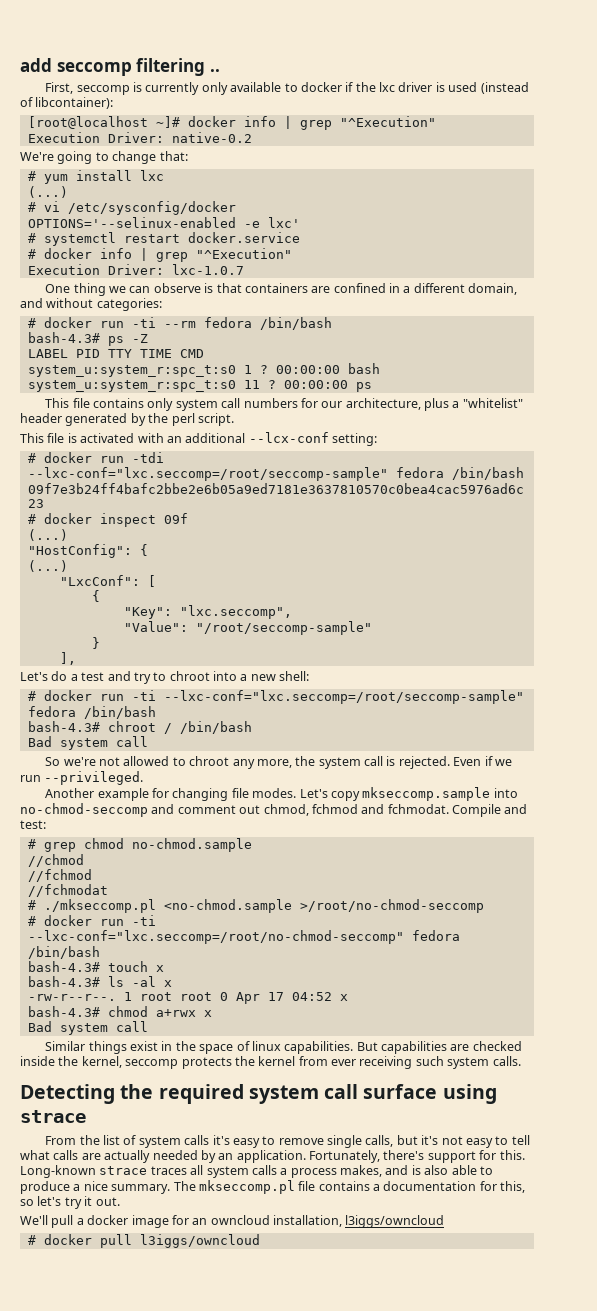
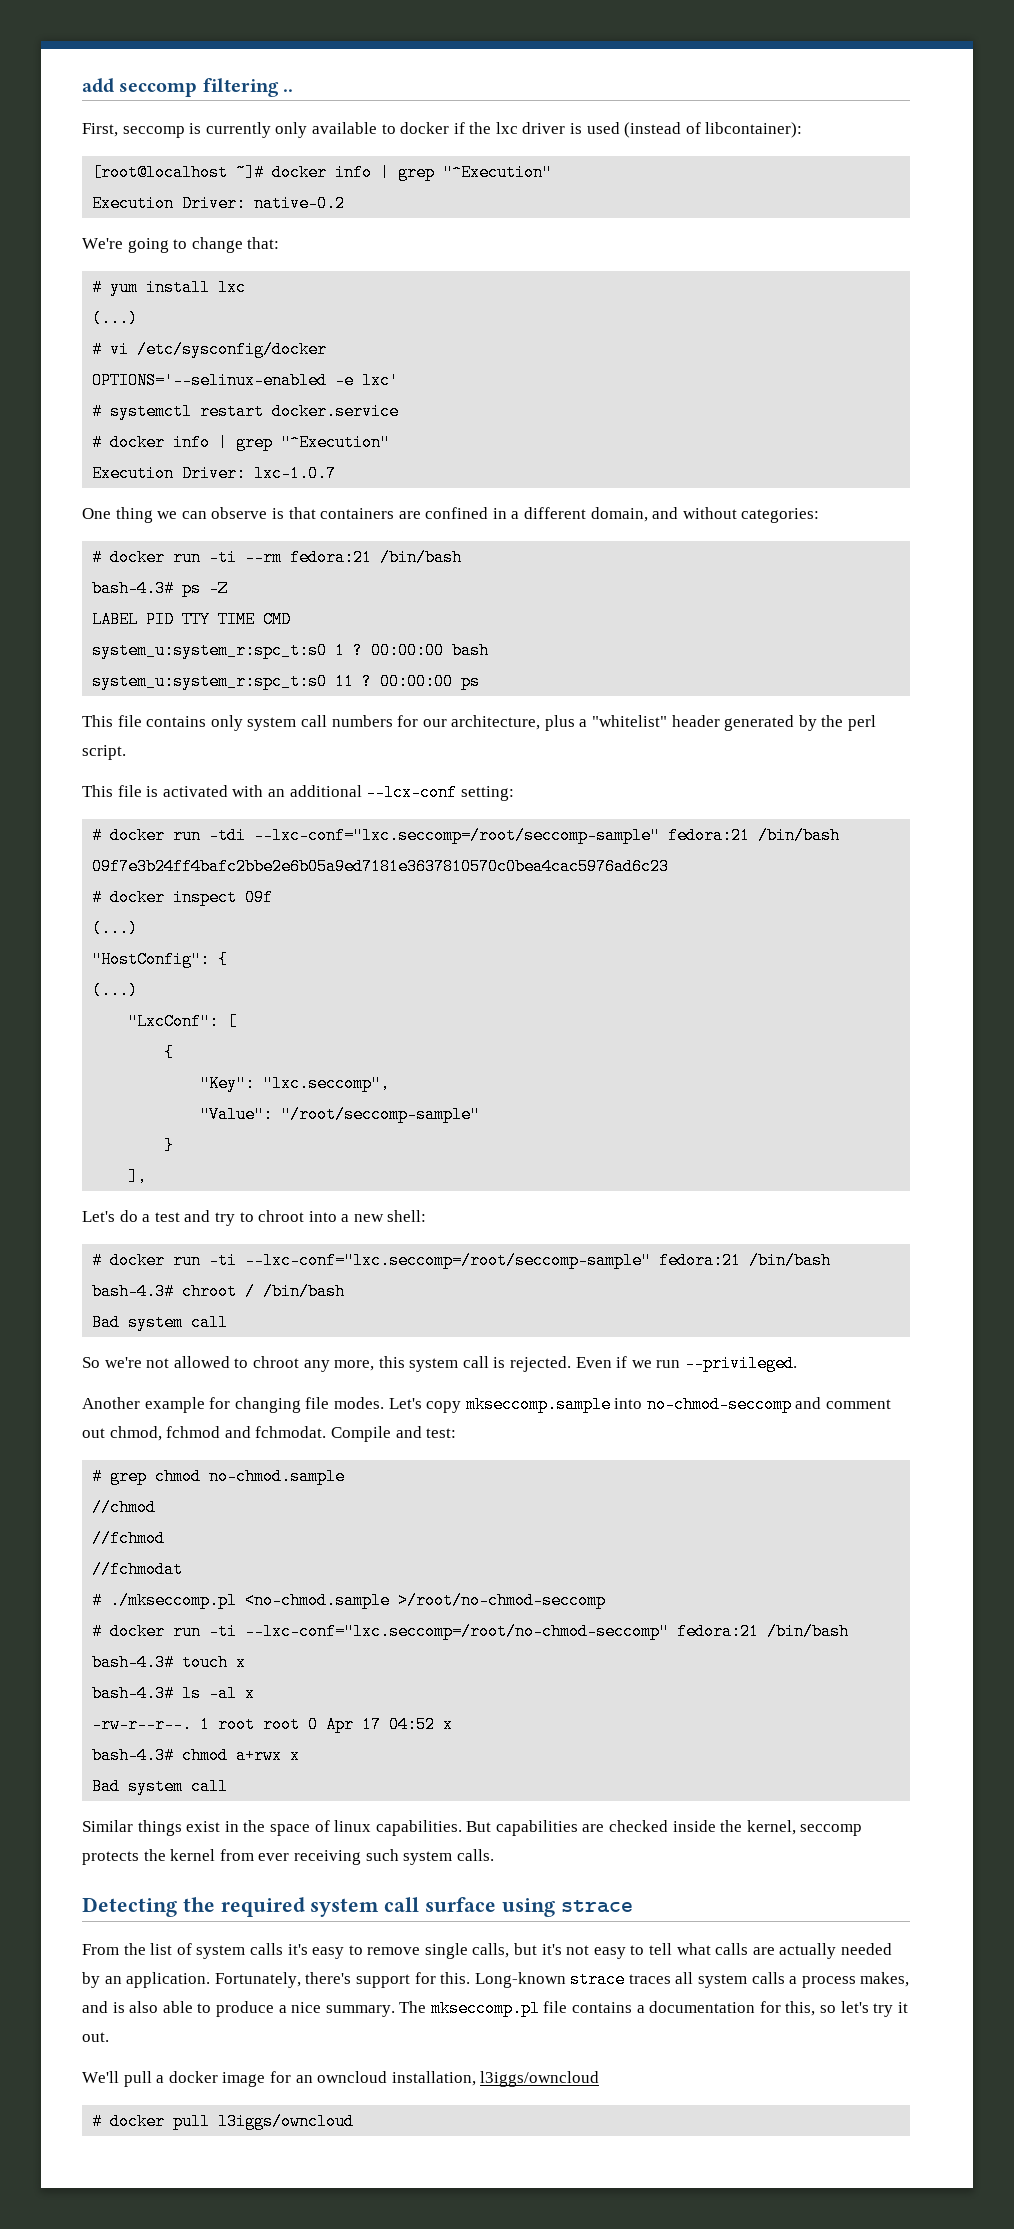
- # docker run -ti --rm fedora /bin/bash
+ # docker run -ti --rm fedora:21 /bin/bash
- # docker run -tdi --lxc-conf="lxc.seccomp=/root/seccomp-sample" fedora /bin/bash
+ # docker run -tdi --lxc-conf="lxc.seccomp=/root/seccomp-sample" fedora:21 /bin/bash
- # docker run -ti --lxc-conf="lxc.seccomp=/root/seccomp-sample" fedora /bin/bash
+ # docker run -ti --lxc-conf="lxc.seccomp=/root/seccomp-sample" fedora:21 /bin/bash
- So we're not allowed to chroot any more, the system call is rejected.
+ So we're not allowed to chroot any more, this system call is rejected.
- # docker run -ti --lxc-conf="lxc.seccomp=/root/no-chmod-seccomp" fedora /bin/bash
+ # docker run -ti --lxc-conf="lxc.seccomp=/root/no-chmod-seccomp" fedora:21 /bin/bash

